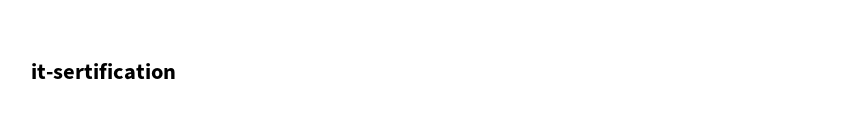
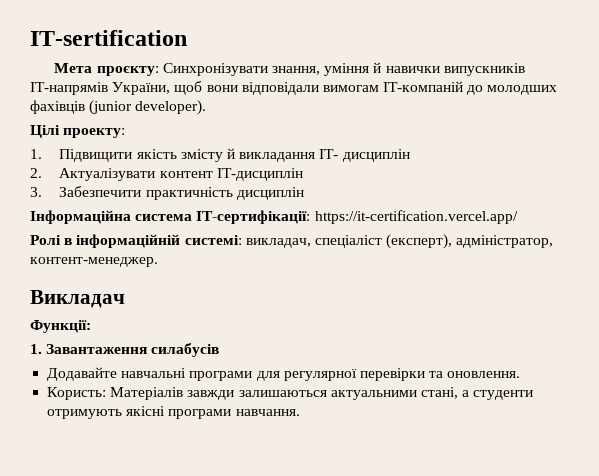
- it-sertification
+ IT-sertification
+ Мета проєкту: Синхронізувати знання, уміння й навички випускників IT-напрямів України, щоб вони відповідали вимогам IT-компаній до молодших фахівців (junior developer).
+ Цілі проекту:
+ 1. Підвищити якість змісту й викладання IT- дисциплін
+ 2. Актуалізувати контент IT-дисциплін
+ 3. Забезпечити практичність дисциплін
+ Інформаційна система ІТ-сертифікації: https://it-certification.vercel.app/
+ Ролі в інформаційній системі: викладач, спеціаліст (експерт), адміністратор, контент-менеджер.
+ Викладач
+ Функції:
+ 1. Завантаження силабусів
+ Додавайте навчальні програми для регулярної перевірки та оновлення.
+ Користь: Матеріалів завжди залишаються актуальними стані, а студенти отримують якісні програми навчання.

